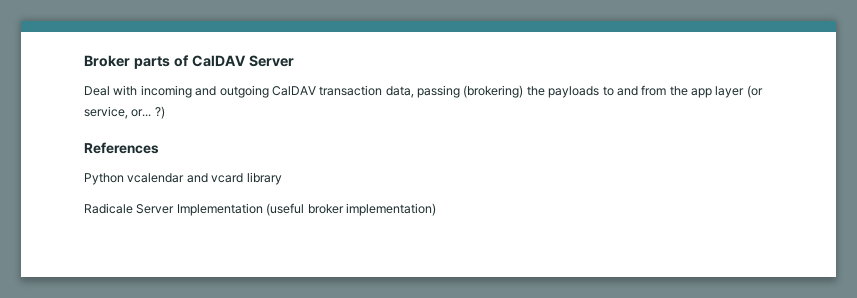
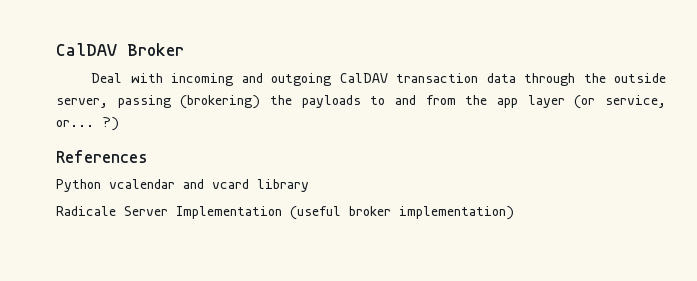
- Broker parts of CalDAV Server
+ CalDAV Broker
- Deal with incoming and outgoing CalDAV transaction data, passing (brokering) the payloads to and from the app layer (or service, or...
+ Deal with incoming and outgoing CalDAV transaction data through the outside server, passing (brokering) the payloads to and from the app layer (or service, or...

